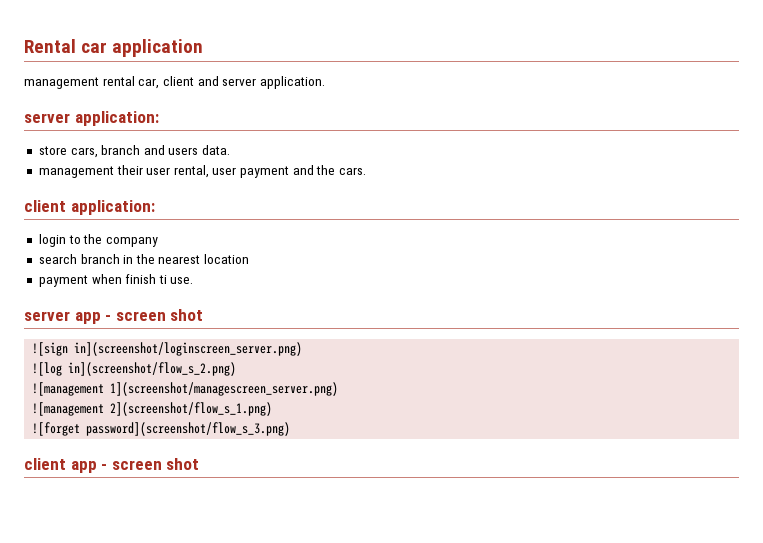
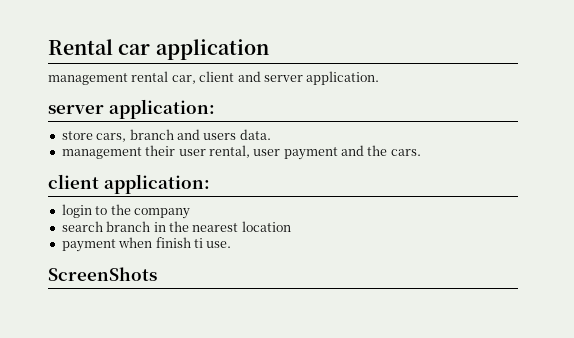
- server app - screen shot
- ![sign in](screenshot/loginscreen_server.png)
- ![log in](screenshot/flow_s_2.png)
- ![management 1](screenshot/managescreen_server.png)
- ![management 2](screenshot/flow_s_1.png)
- ![forget password](screenshot/flow_s_3.png)
- client app - screen shot
+ ScreenShots

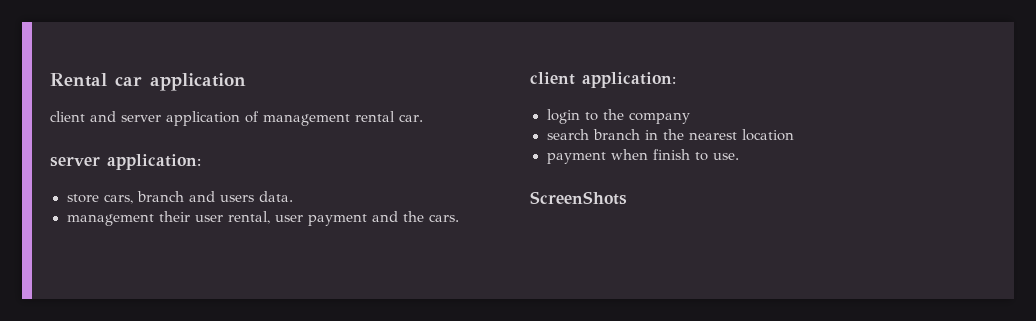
- management rental car, client and server application.
+ client and server application of management rental car.
- payment when finish ti use.
+ payment when finish to use.

